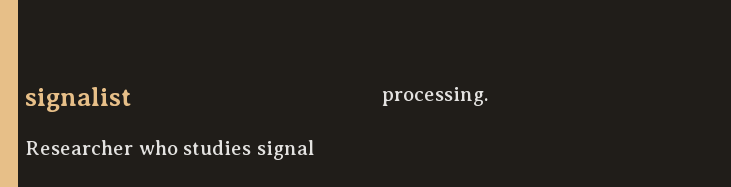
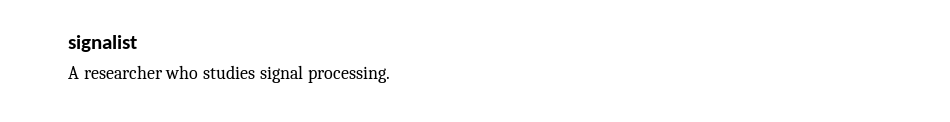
- Researcher who studies signal processing.
+ A researcher who studies signal processing.

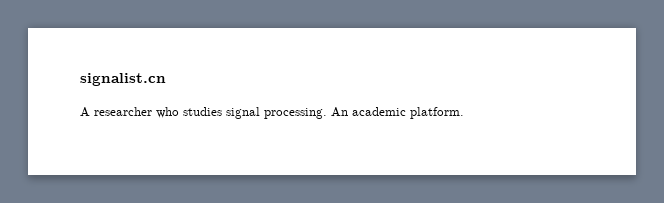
- signalist
+ signalist.cn
+ An academic platform.

